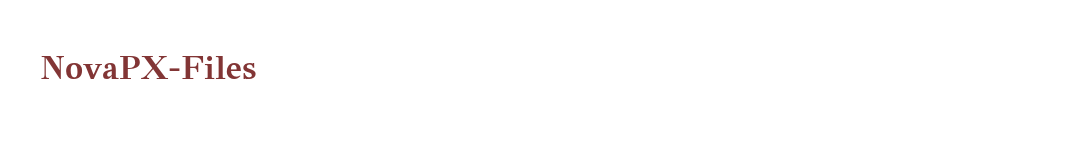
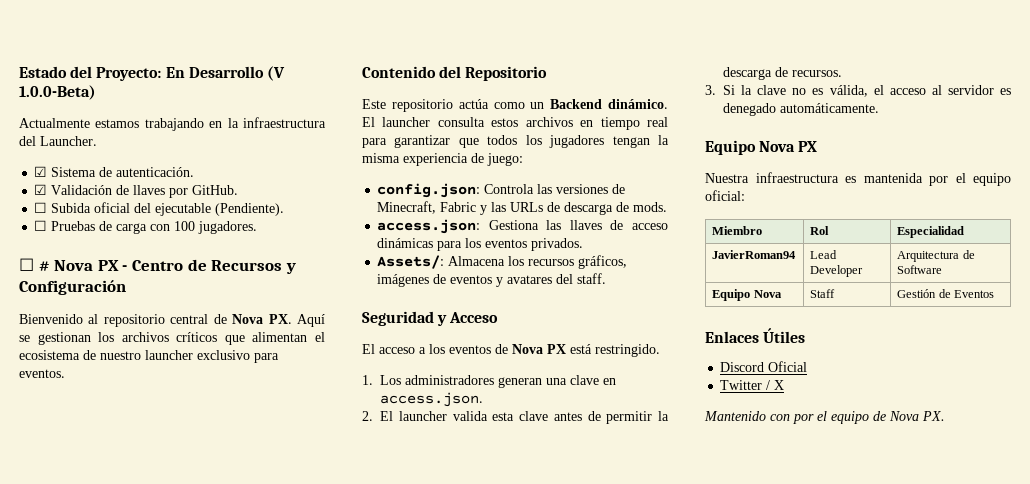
- NovaPX-Files
+ Estado del Proyecto: En Desarrollo (V 1.0.0-Beta)
+ Actualmente estamos trabajando en la infraestructura del Launcher.
+ ☑ Sistema de autenticación.
+ ☑ Validación de llaves por GitHub.
+ ☐ Subida oficial del ejecutable (Pendiente).
+ ☐ Pruebas de carga con 100 jugadores.
+ ☐ # Nova PX - Centro de Recursos y Configuración
+ Bienvenido al repositorio central de Nova PX. Aquí se gestionan los archivos críticos que alimentan el ecosistema de nuestro launcher exclusivo para eventos.
+ Contenido del Repositorio
+ Este repositorio actúa como un Backend dinámico. El launcher consulta estos archivos en tiempo real para garantizar que todos los jugadores tengan la misma experiencia de juego:
+ config.json: Controla las versiones de Minecraft, Fabric y las URLs de descarga de mods.
+ access.json: Gestiona las llaves de acceso dinámicas para los eventos privados.
+ Assets/: Almacena los recursos gráficos, imágenes de eventos y avatares del staff.
+ Seguridad y Acceso
+ El acceso a los eventos de Nova PX está restringido.
+ 1. Los administradores generan una clave en access.json.
+ 2. El launcher valida esta clave antes de permitir la descarga de recursos.
+ 3. Si la clave no es válida, el acceso al servidor es denegado automáticamente.
+ Equipo Nova PX
+ Nuestra infraestructura es mantenida por el equipo oficial:
+ Miembro | Rol | Especialidad
+ JavierRoman94 | Lead Developer | Arquitectura de Software
+ Equipo Nova | Staff | Gestión de Eventos
+ Enlaces Útiles
+ Discord Oficial
+ Twitter / X
+ Mantenido con por el equipo de Nova PX.

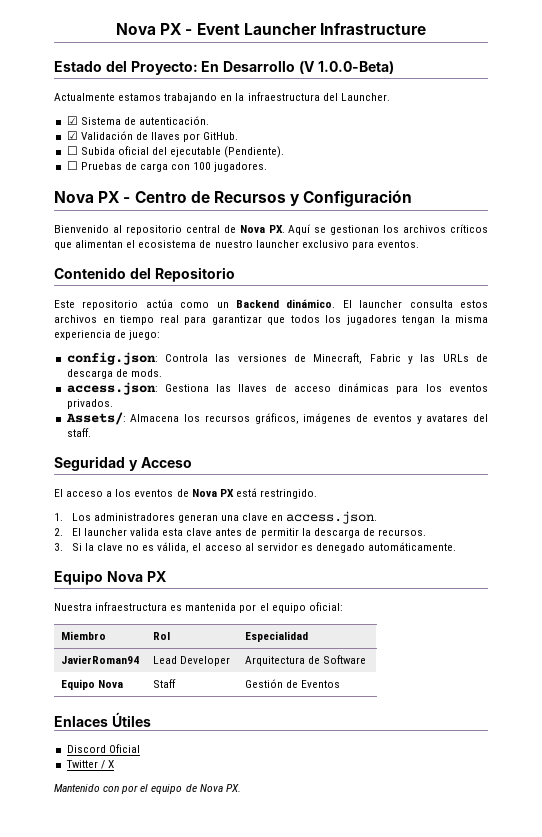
+ Nova PX - Event Launcher Infrastructure
- ☐ # Nova PX - Centro de Recursos y Configuración
+ Nova PX - Centro de Recursos y Configuración

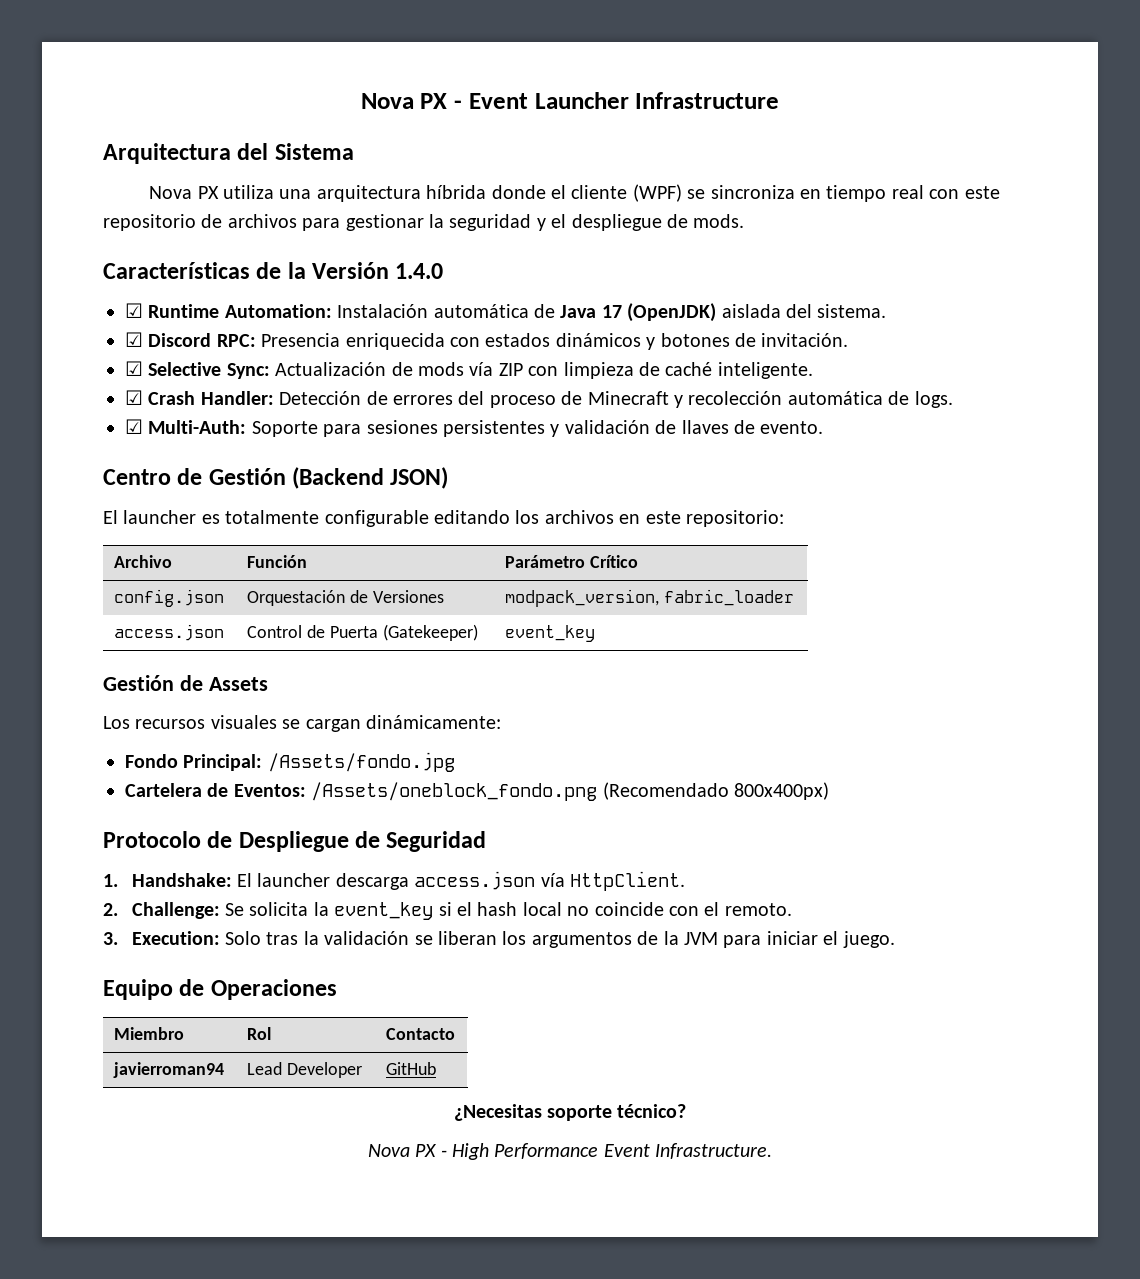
- Estado del Proyecto: En Desarrollo (V 1.0.0-Beta)
- Actualmente estamos trabajando en la infraestructura del Launcher.
- ☑ Sistema de autenticación.
- ☑ Validación de llaves por GitHub.
- ☐ Subida oficial del ejecutable (Pendiente).
- ☐ Pruebas de carga con 100 jugadores.
- Nova PX - Centro de Recursos y Configuración
- Bienvenido al repositorio central de Nova PX. Aquí se gestionan los archivos críticos que alimentan el ecosistema de nuestro launcher exclusivo para eventos.
- Contenido del Repositorio
- Este repositorio actúa como un Backend dinámico. El launcher consulta estos archivos en tiempo real para garantizar que todos los jugadores tengan la misma experiencia de juego:
- config.json: Controla las versiones de Minecraft, Fabric y las URLs de descarga de mods.
- access.json: Gestiona las llaves de acceso dinámicas para los eventos privados.
- Assets/: Almacena los recursos gráficos, imágenes de eventos y avatares del staff.
- Seguridad y Acceso
- El acceso a los eventos de Nova PX está restringido.
- 1. Los administradores generan una clave en access.json.
- 2. El launcher valida esta clave antes de permitir la descarga de recursos.
- 3. Si la clave no es válida, el acceso al servidor es denegado automáticamente.
- Equipo Nova PX
- Nuestra infraestructura es mantenida por el equipo oficial:
+ Arquitectura del Sistema
+ Nova PX utiliza una arquitectura híbrida donde el cliente (WPF) se sincroniza en tiempo real con este repositorio de archivos para gestionar la seguridad y el despliegue de mods.
+ Características de la Versión 1.4.0
+ ☑ Runtime Automation: Instalación automática de Java 17 (OpenJDK) aislada del sistema.
+ ☑ Discord RPC: Presencia enriquecida con estados dinámicos y botones de invitación.
+ ☑ Selective Sync: Actualización de mods vía ZIP con limpieza de caché inteligente.
+ ☑ Crash Handler: Detección de errores del proceso de Minecraft y recolección automática de logs.
+ ☑ Multi-Auth: Soporte para sesiones persistentes y validación de llaves de evento.
+ Centro de Gestión (Backend JSON)
+ El launcher es totalmente configurable editando los archivos en este repositorio:
+ Archivo | Función | Parámetro Crítico
+ config.json | Orquestación de Versiones | modpack_version, fabric_loader
+ access.json | Control de Puerta (Gatekeeper) | event_key
+ Gestión de Assets
+ Los recursos visuales se cargan dinámicamente:
+ Fondo Principal: /Assets/fondo.jpg
+ Cartelera de Eventos: /Assets/oneblock_fondo.png (Recomendado 800x400px)
+ Protocolo de Despliegue de Seguridad
+ 1. Handshake: El launcher descarga access.json vía HttpClient.
+ 2. Challenge: Se solicita la event_key si el hash local no coincide con el remoto.
+ 3. Execution: Solo tras la validación se liberan los argumentos de la JVM para iniciar el juego.
+ Equipo de Operaciones
- Miembro | Rol | Especialidad
- JavierRoman94 | Lead Developer | Arquitectura de Software
- Equipo Nova | Staff | Gestión de Eventos
- Enlaces Útiles
- Discord Oficial
- Twitter / X
- Mantenido con por el equipo de Nova PX.
+ Miembro | Rol | Contacto
+ javierroman94 | Lead Developer | GitHub
+ ¿Necesitas soporte técnico?
+ Nova PX - High Performance Event Infrastructure.

